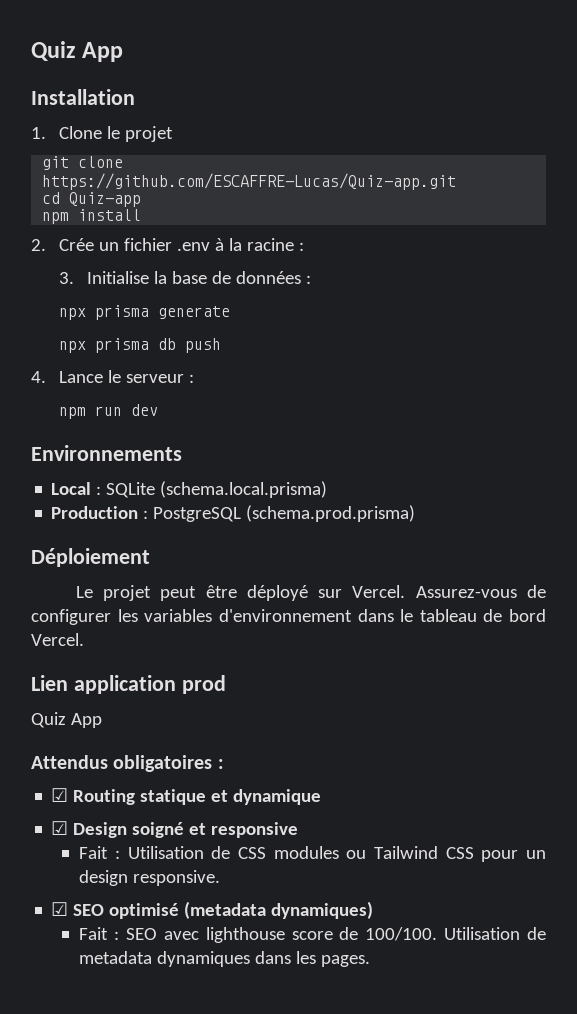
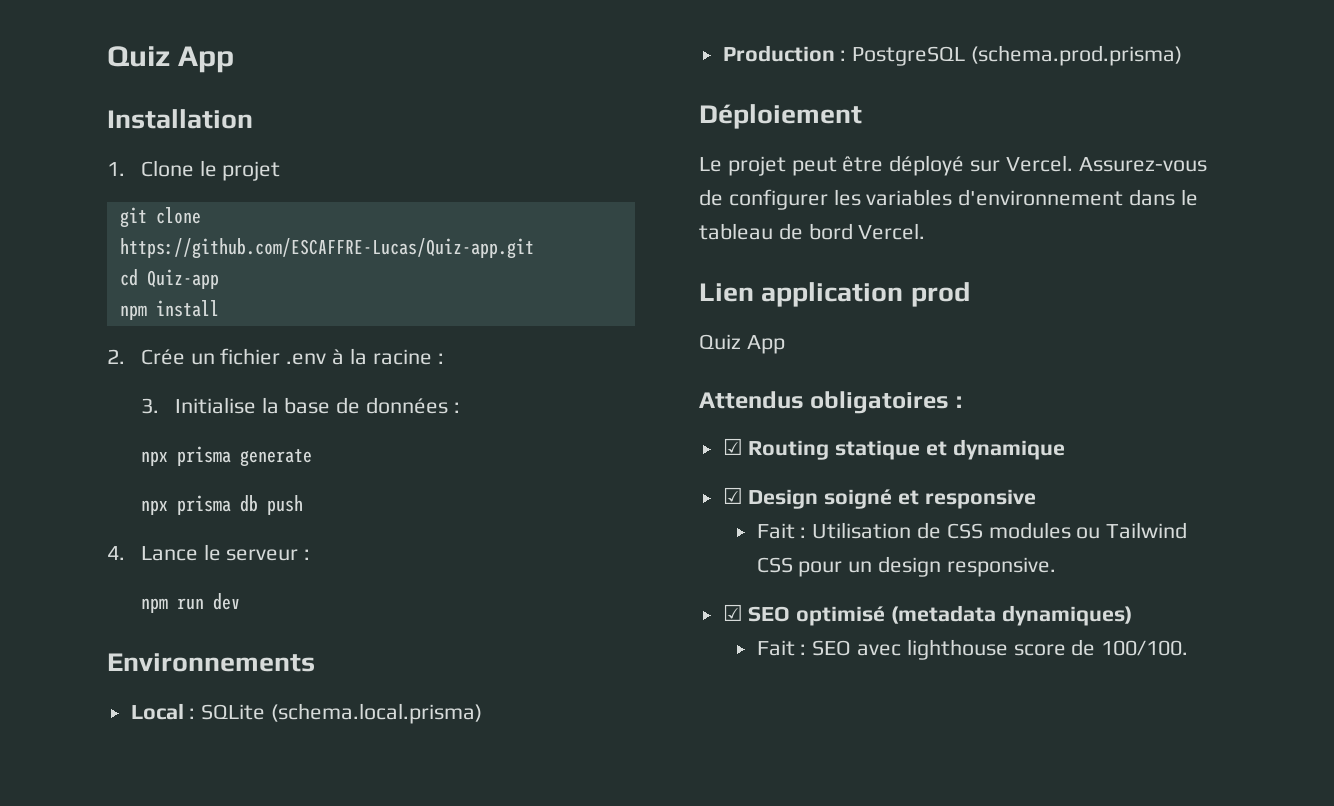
- Utilisation de metadata dynamiques dans les pages.

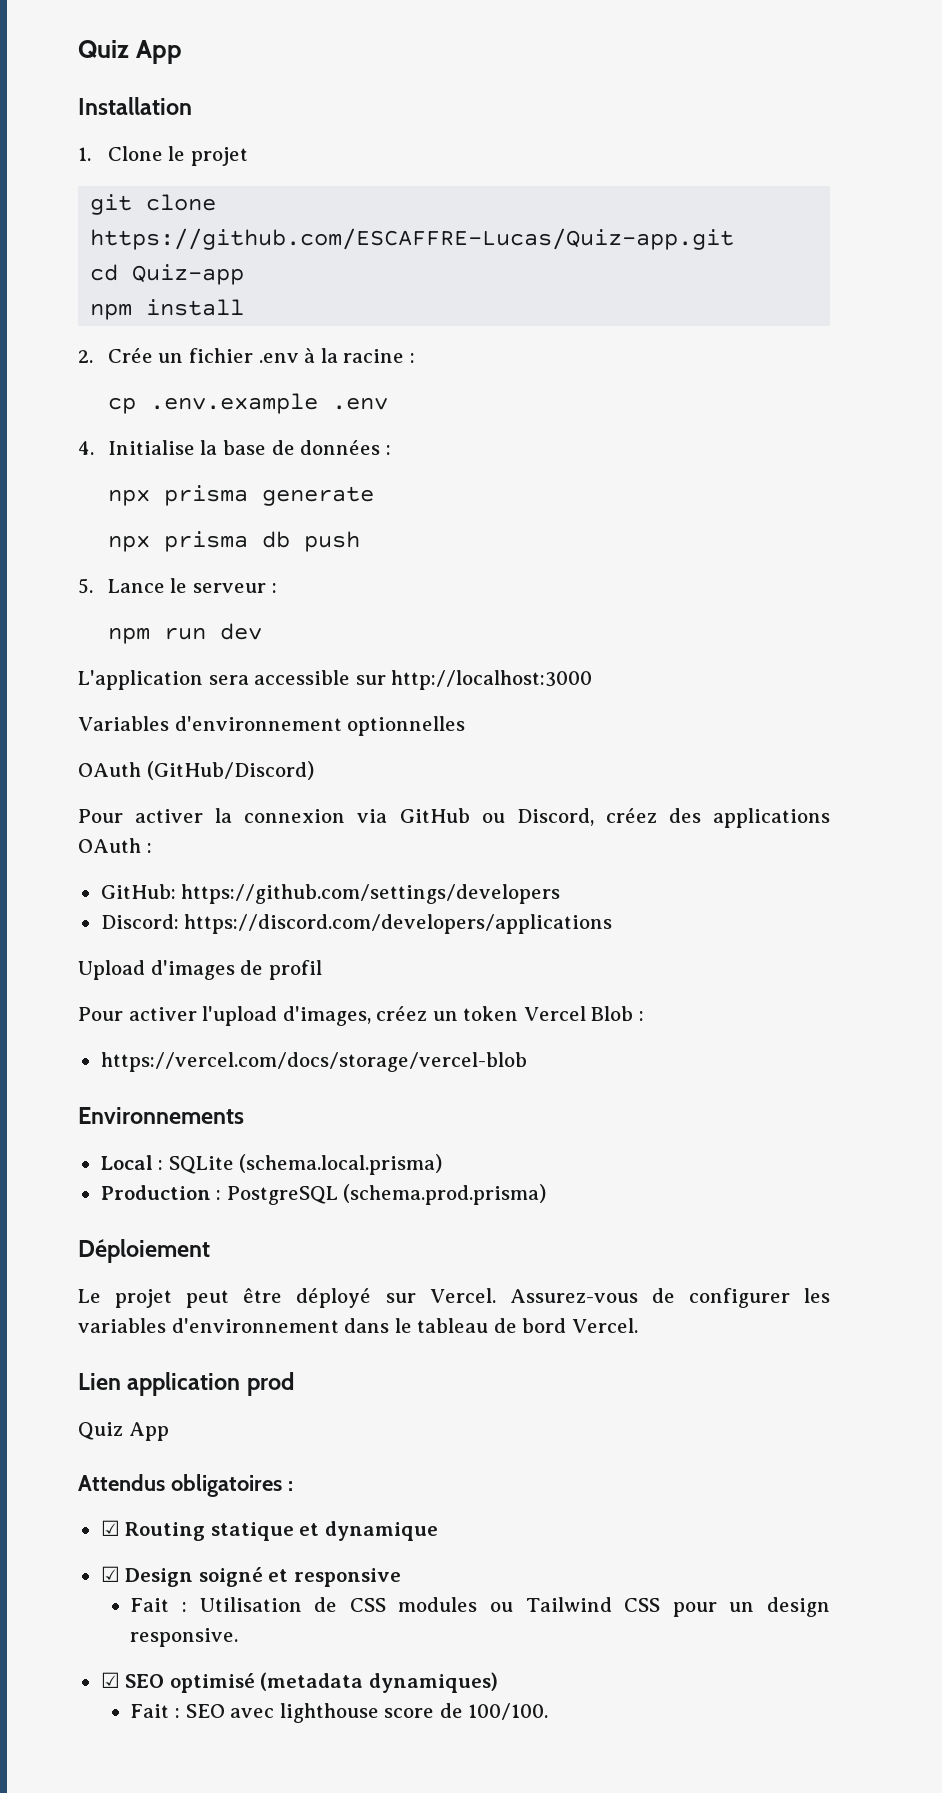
- 3. Initialise la base de données :
+ cp .env.example .env
+ 4. Initialise la base de données :
- 4. Lance le serveur :
+ 5. Lance le serveur :
+ L'application sera accessible sur http://localhost:3000
+ Variables d'environnement optionnelles
+ OAuth (GitHub/Discord)
+ Pour activer la connexion via GitHub ou Discord, créez des applications OAuth :
+ GitHub: https://github.com/settings/developers
+ Discord: https://discord.com/developers/applications
+ Upload d'images de profil
+ Pour activer l'upload d'images, créez un token Vercel Blob :
+ https://vercel.com/docs/storage/vercel-blob

